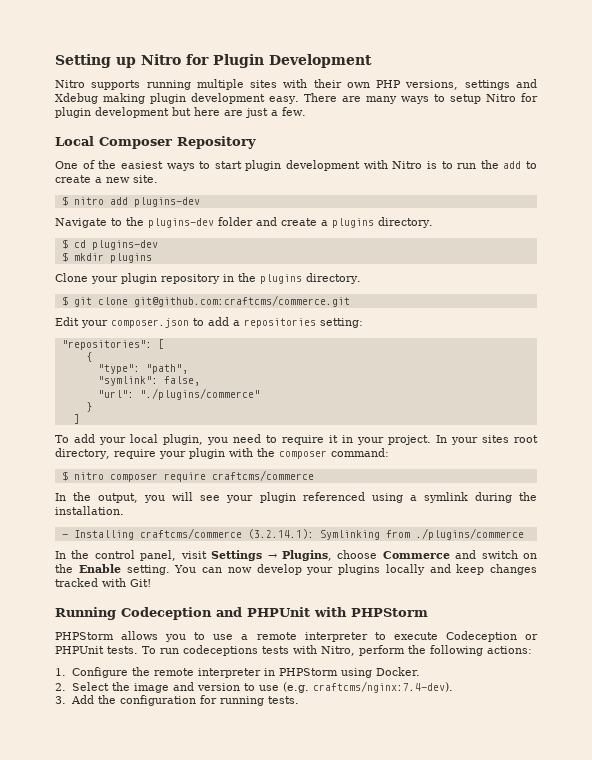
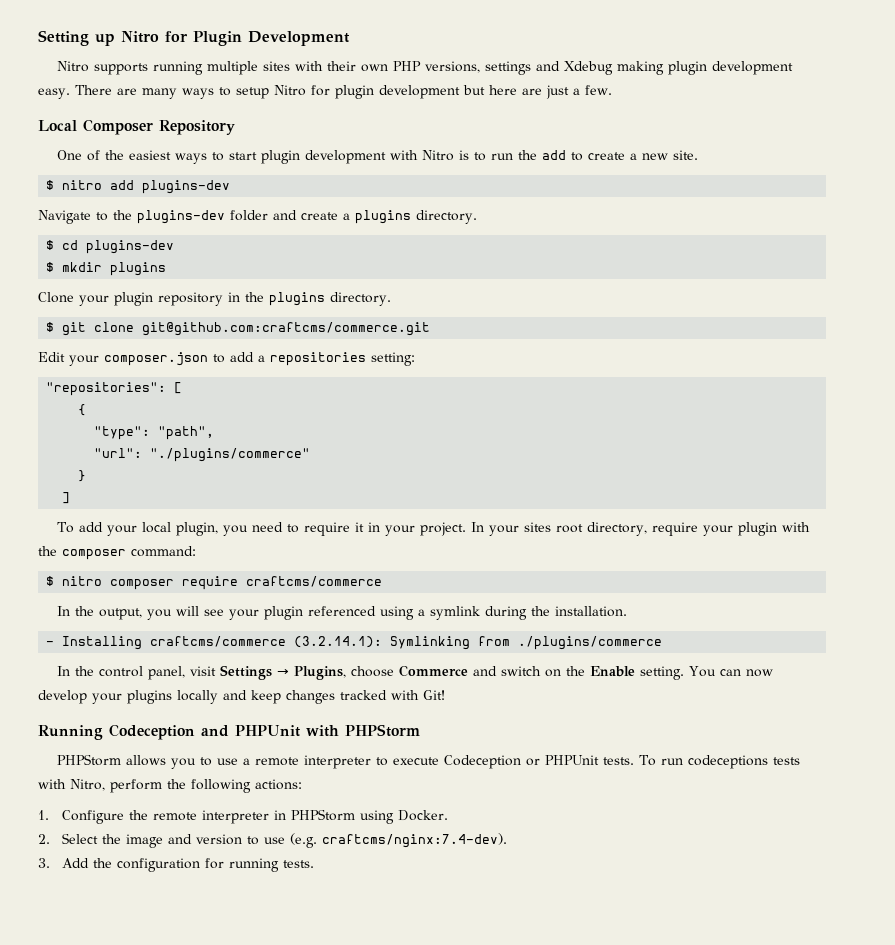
- "symlink": false,

